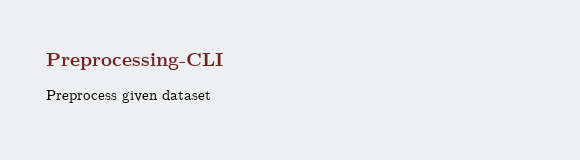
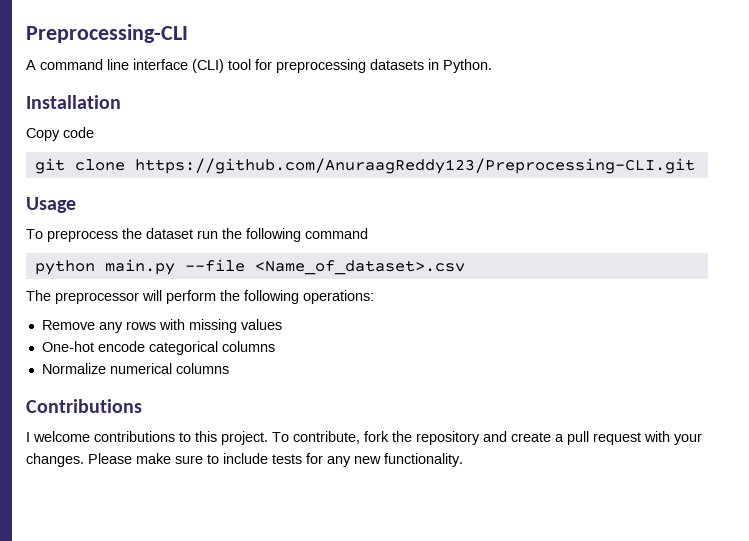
- Preprocess given dataset
+ A command line interface (CLI) tool for preprocessing datasets in Python.
+ Installation
+ Copy code
+ git clone https://github.com/AnuraagReddy123/Preprocessing-CLI.git
+ Usage
+ To preprocess the dataset run the following command
+ python main.py --file <Name_of_dataset>.csv
+ The preprocessor will perform the following operations:
+ Remove any rows with missing values
+ One-hot encode categorical columns
+ Normalize numerical columns
+ Contributions
+ I welcome contributions to this project. To contribute, fork the repository and create a pull request with your changes. Please make sure to include tests for any new functionality.

